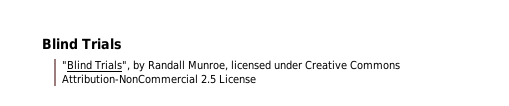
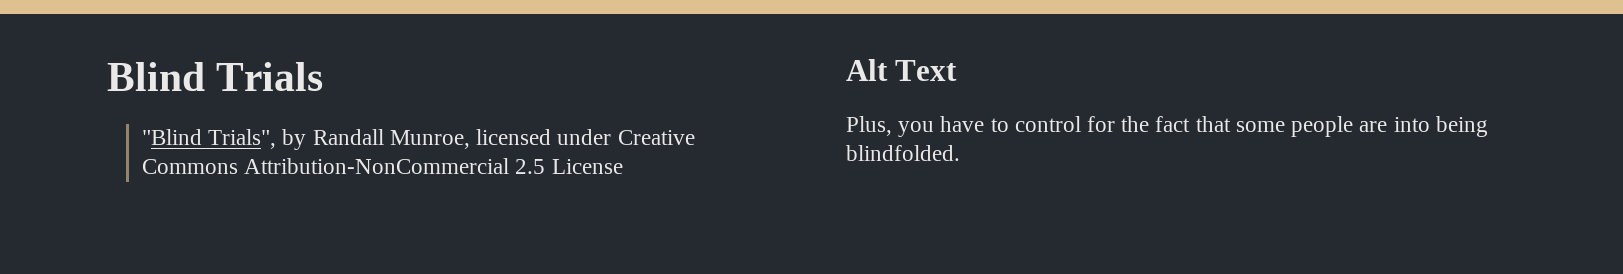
+ Alt Text
+ Plus, you have to control for the fact that some people are into being blindfolded.

